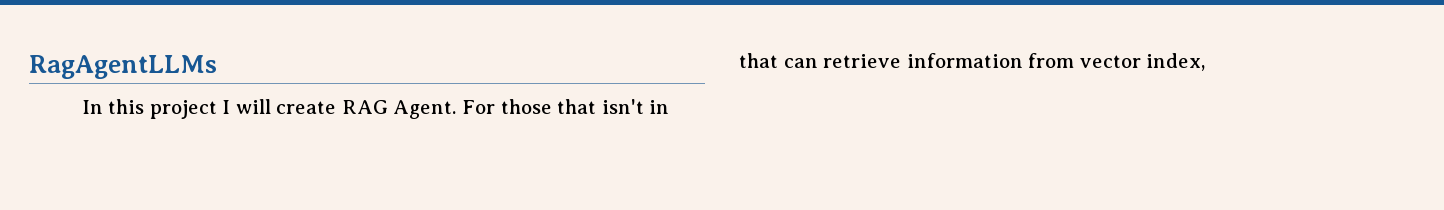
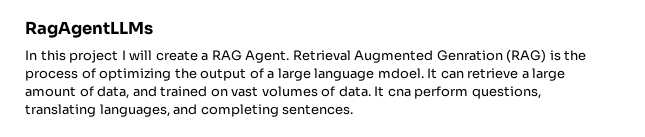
- In this project I will create RAG Agent.
+ In this project I will create a RAG Agent.
- For those that isn't in that can retrieve information from vector index,
+ Retrieval Augmented Genration (RAG) is the process of optimizing the output of a large language mdoel. It can retrieve a large amount of data, and trained on vast volumes of data. It cna perform questions, translating languages, and completing sentences.

